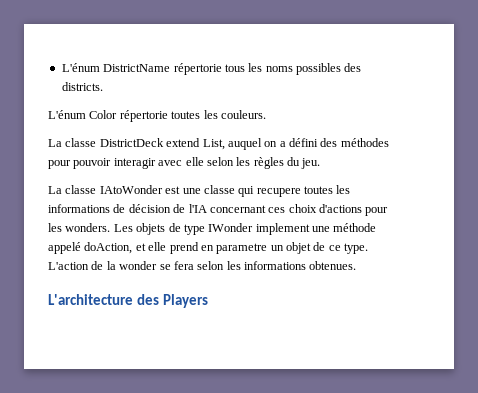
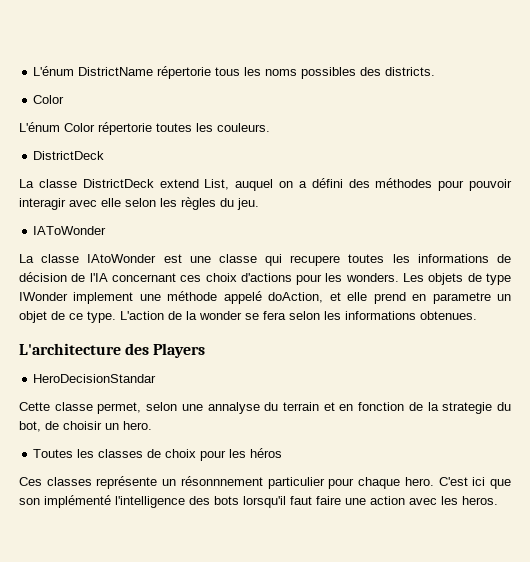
  L'énum DistrictName répertorie tous les noms possibles des districts.
+ Color
  L'énum Color répertorie toutes les couleurs.
+ DistrictDeck
+ IAToWonder
+ HeroDecisionStandar
+ Cette classe permet, selon une annalyse du terrain et en fonction de la strategie du bot, de choisir un hero.
+ Toutes les classes de choix pour les héros
+ Ces classes représente un résonnnement particulier pour chaque hero. C'est ici que son implémenté l'intelligence des bots lorsqu'il faut faire une action avec les heros.

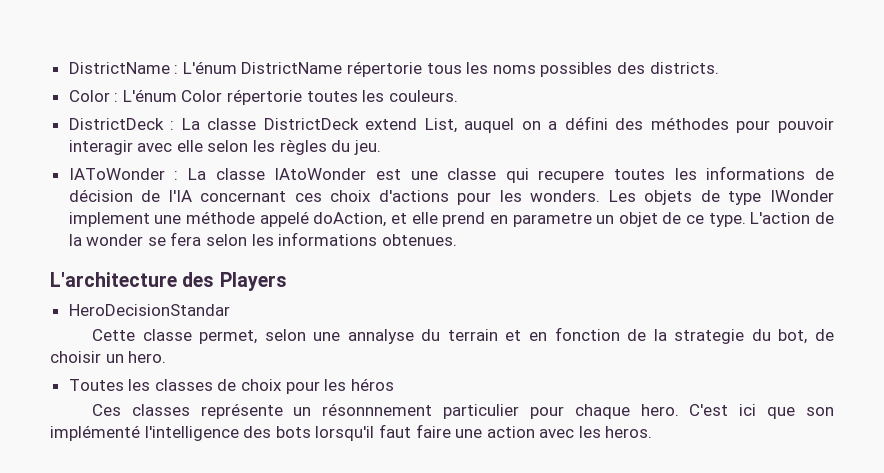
- L'énum DistrictName répertorie tous les noms possibles des districts.
- Color
- L'énum Color répertorie toutes les couleurs.
- DistrictDeck
- La classe DistrictDeck extend List, auquel on a défini des méthodes pour pouvoir interagir avec elle selon les règles du jeu.
+ DistrictName : L'énum DistrictName répertorie tous les noms possibles des districts.
+ Color : L'énum Color répertorie toutes les couleurs.
+ DistrictDeck : La classe DistrictDeck extend List, auquel on a défini des méthodes pour pouvoir interagir avec elle selon les règles du jeu.
- IAToWonder
- La classe IAtoWonder est une classe qui recupere toutes les informations de décision de l'IA concernant ces choix d'actions pour les wonders.
+ IAToWonder : La classe IAtoWonder est une classe qui recupere toutes les informations de décision de l'IA concernant ces choix d'actions pour les wonders.

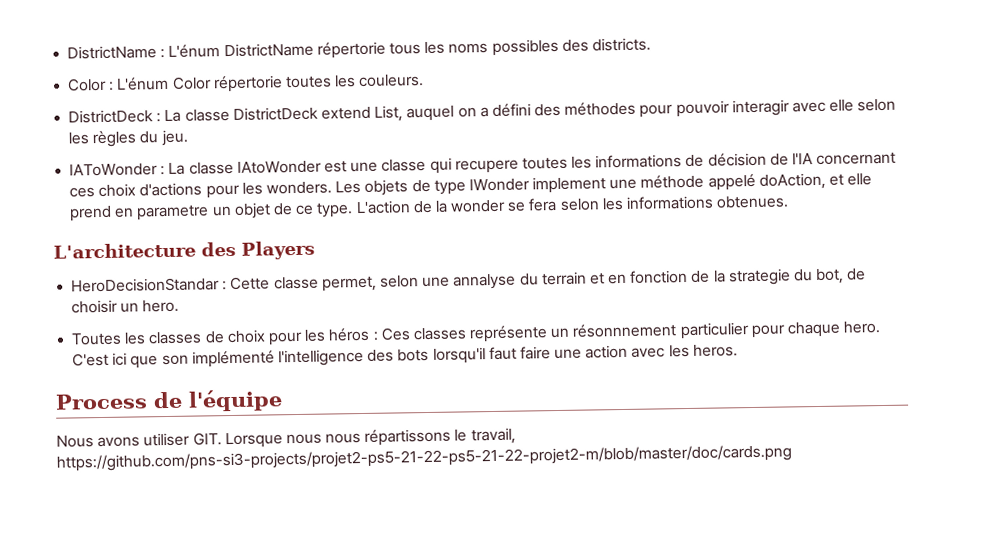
- HeroDecisionStandar
- Cette classe permet, selon une annalyse du terrain et en fonction de la strategie du bot, de choisir un hero.
+ HeroDecisionStandar : Cette classe permet, selon une annalyse du terrain et en fonction de la strategie du bot, de choisir un hero.
- Toutes les classes de choix pour les héros
- Ces classes représente un résonnnement particulier pour chaque hero.
+ Toutes les classes de choix pour les héros : Ces classes représente un résonnnement particulier pour chaque hero.
+ Process de l'équipe
+ Nous avons utiliser GIT. Lorsque nous nous répartissons le travail, https://github.com/pns-si3-projects/projet2-ps5-21-22-ps5-21-22-projet2-m/blob/master/doc/cards.png

